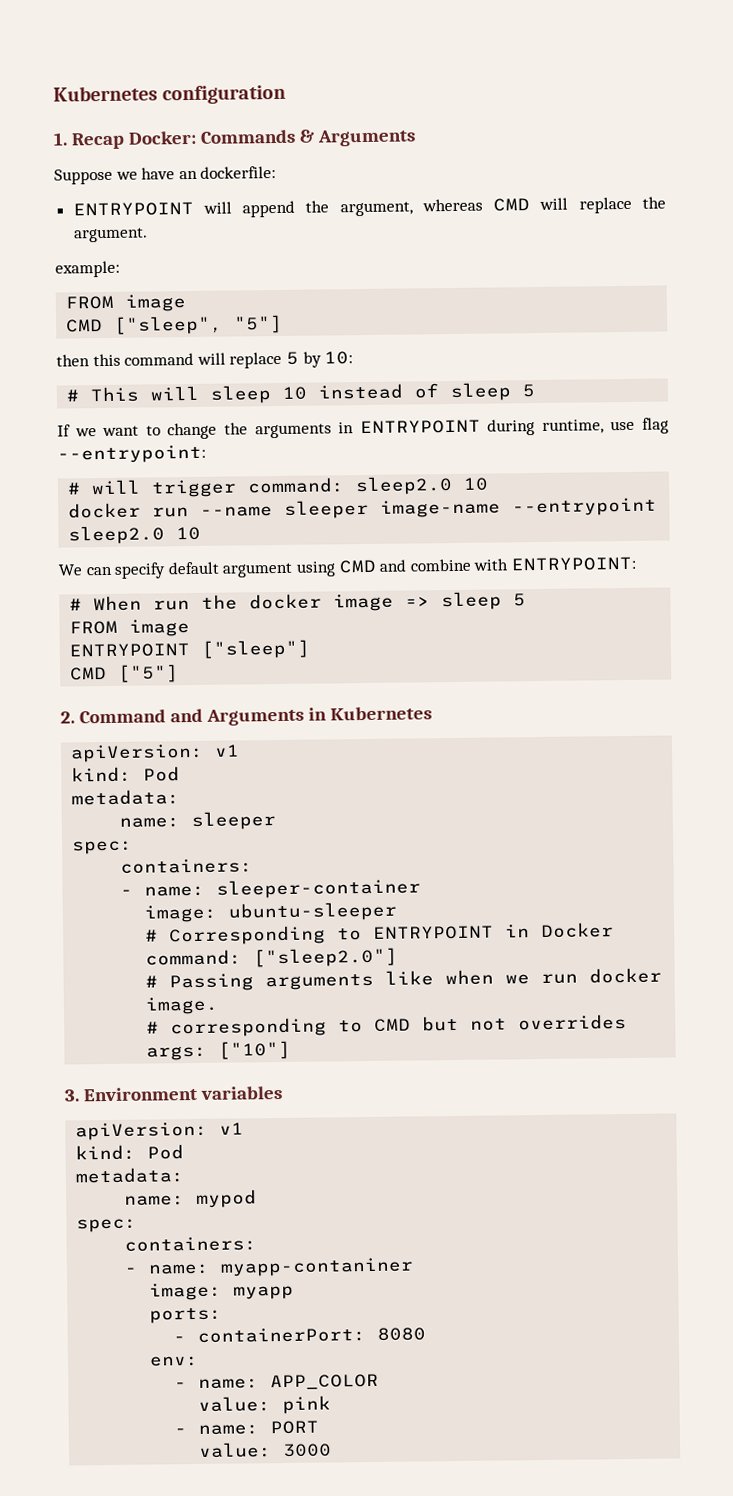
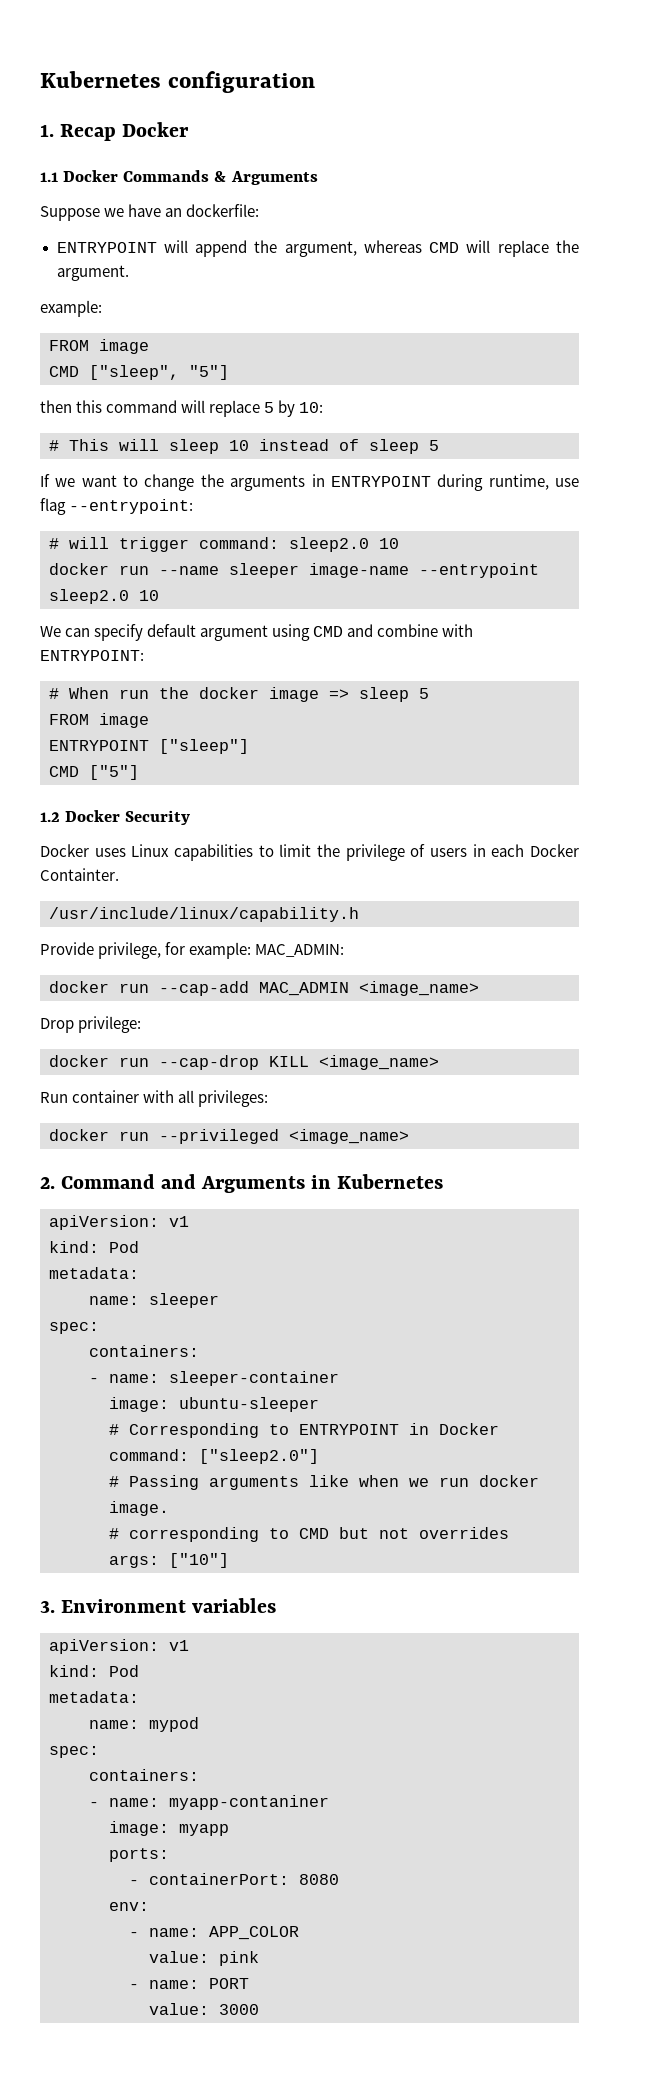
- 1. Recap Docker: Commands & Arguments
+ 1. Recap Docker
+ 1.1 Docker Commands & Arguments
+ 1.2 Docker Security
+ Docker uses Linux capabilities to limit the privilege of users in each Docker Containter.
+ /usr/include/linux/capability.h
+ Provide privilege, for example: MAC_ADMIN:
+ docker run --cap-add MAC_ADMIN <image_name>
+ Drop privilege:
+ docker run --cap-drop KILL <image_name>
+ Run container with all privileges:
+ docker run --privileged <image_name>

